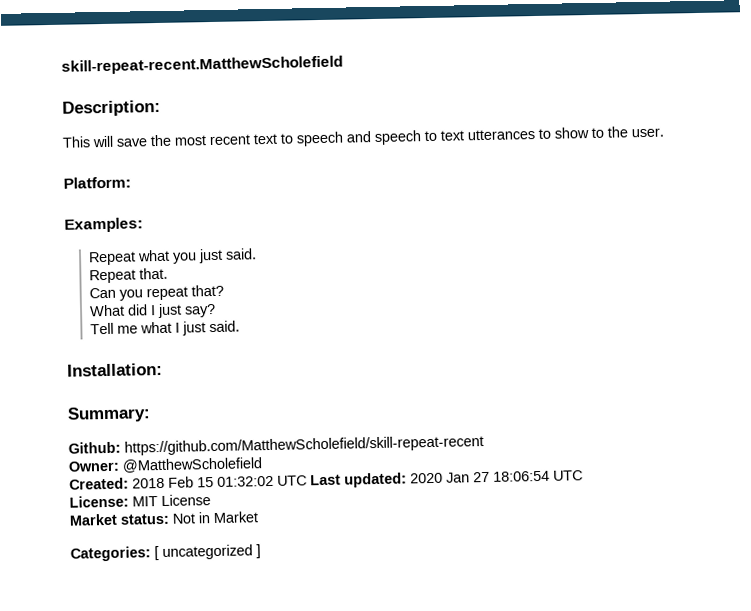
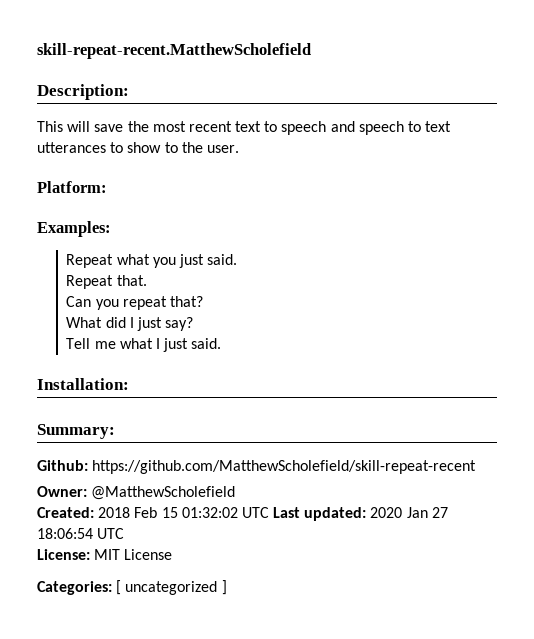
- Market status: Not in Market

